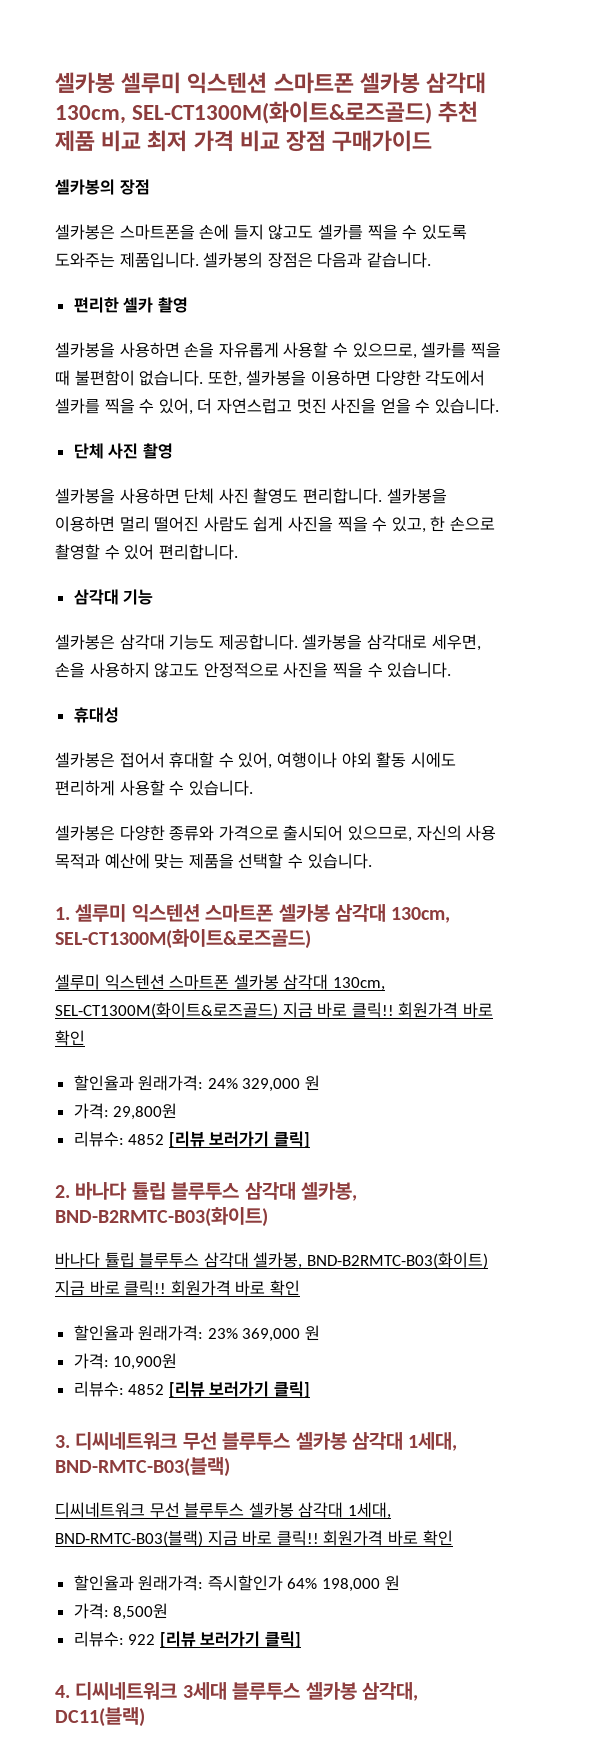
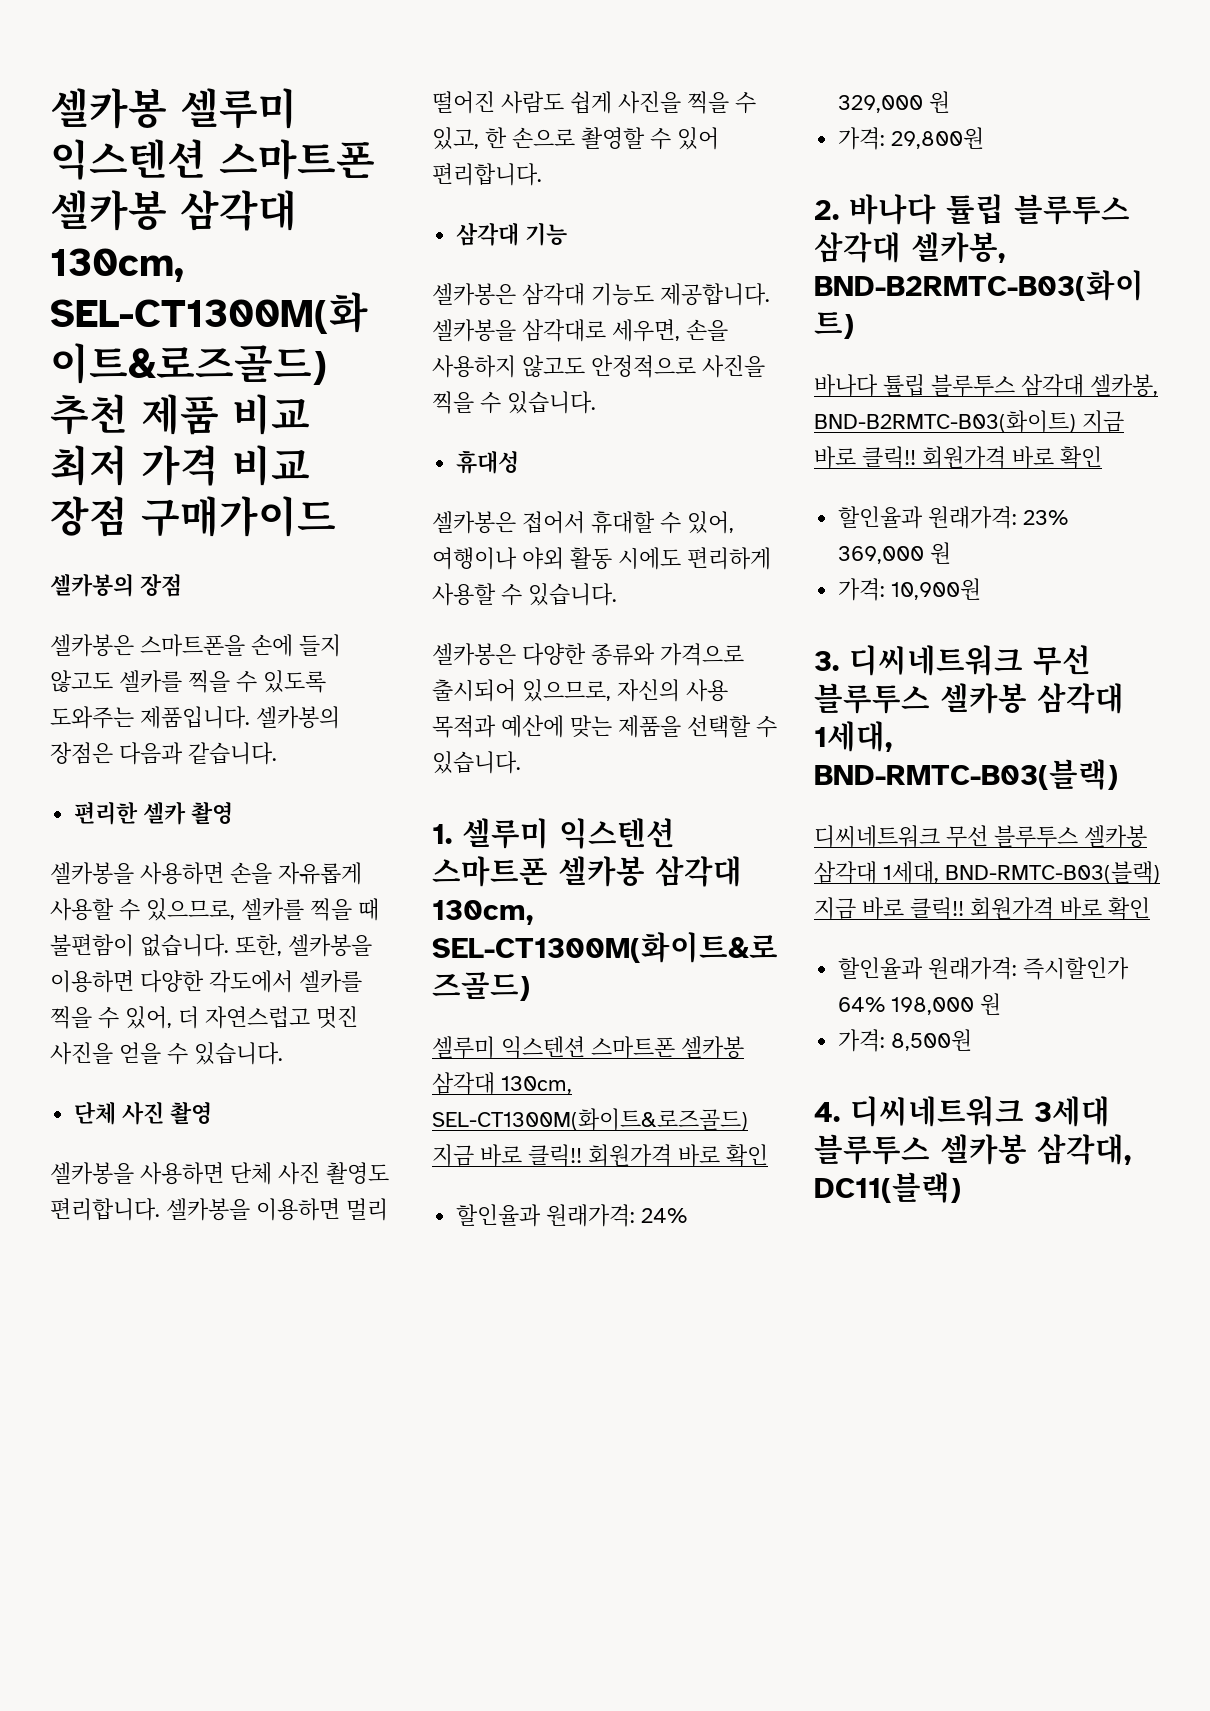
  가격: 29,800원
- 리뷰수: 4852 [리뷰 보러가기 클릭]
  가격: 10,900원
- 리뷰수: 4852 [리뷰 보러가기 클릭]
- 리뷰수: 922 [리뷰 보러가기 클릭]

